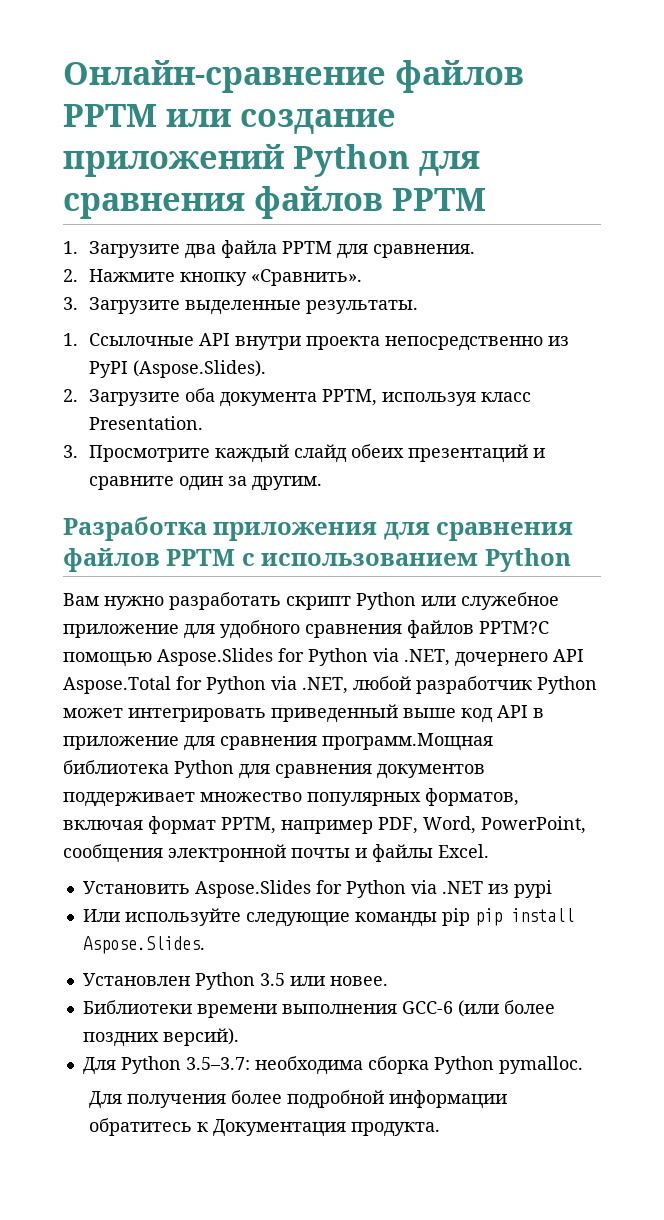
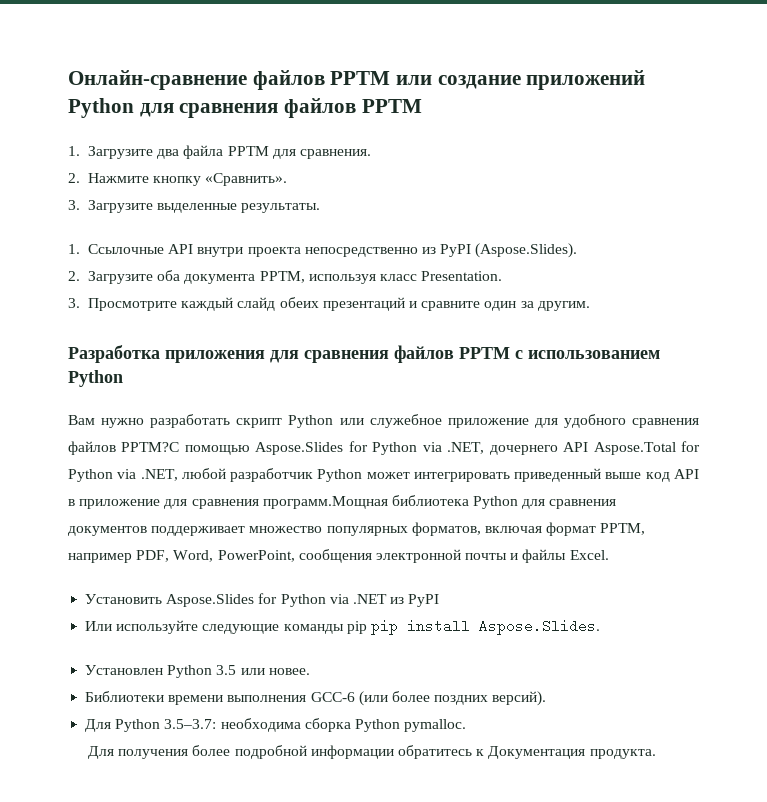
- Установить Aspose.Slides for Python via .NET из pypi
+ Установить Aspose.Slides for Python via .NET из PyPI

